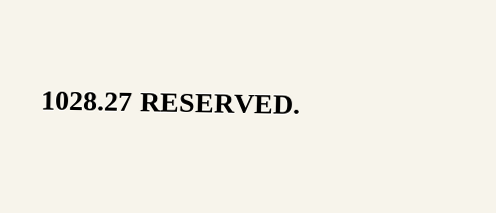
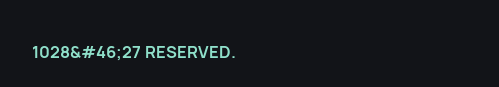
- 1028.27 RESERVED.
+ 1028&#46;27 RESERVED.

